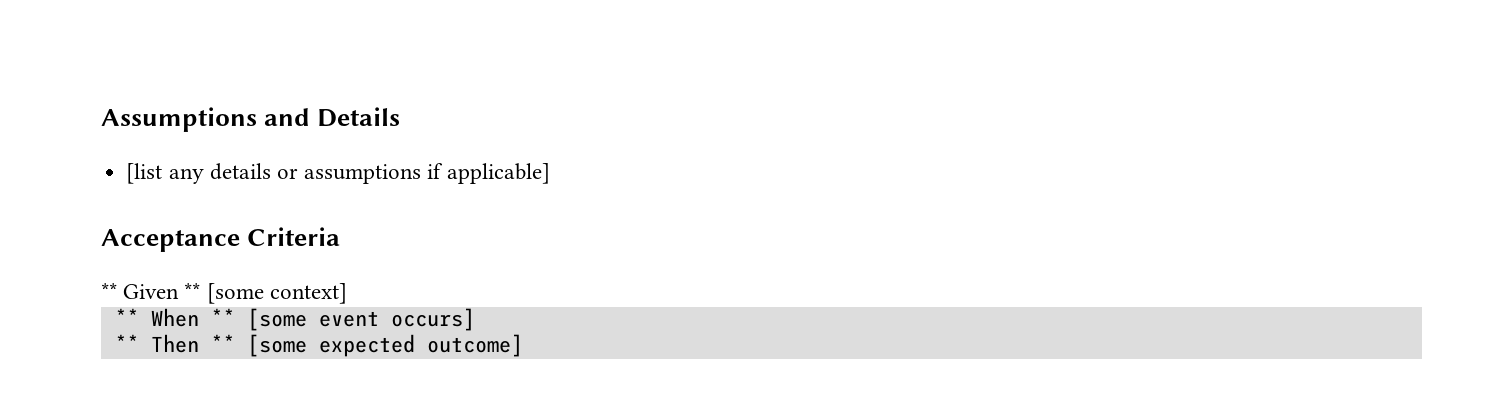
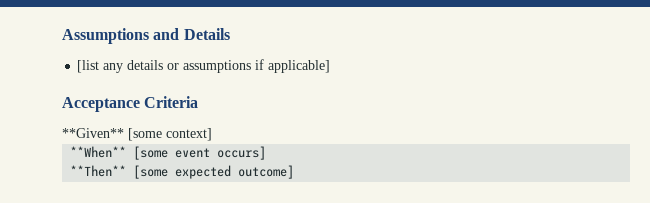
- ** Given ** [some context]
+ **Given** [some context]
- ** When ** [some event occurs]
+ **When** [some event occurs]
- ** Then ** [some expected outcome]
+ **Then** [some expected outcome]

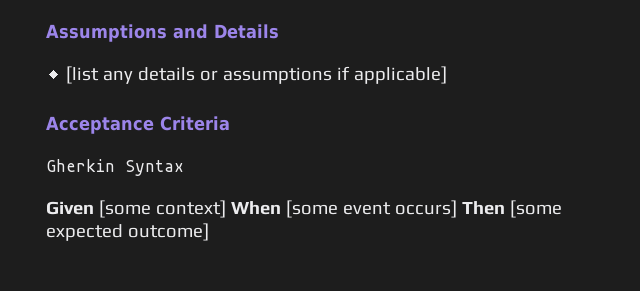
- **Given** [some context]
- **When** [some event occurs]
- **Then** [some expected outcome]
+ Gherkin Syntax
+ Given [some context] When [some event occurs] Then [some expected outcome]

